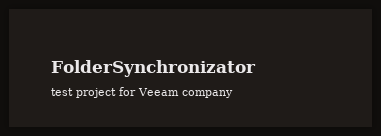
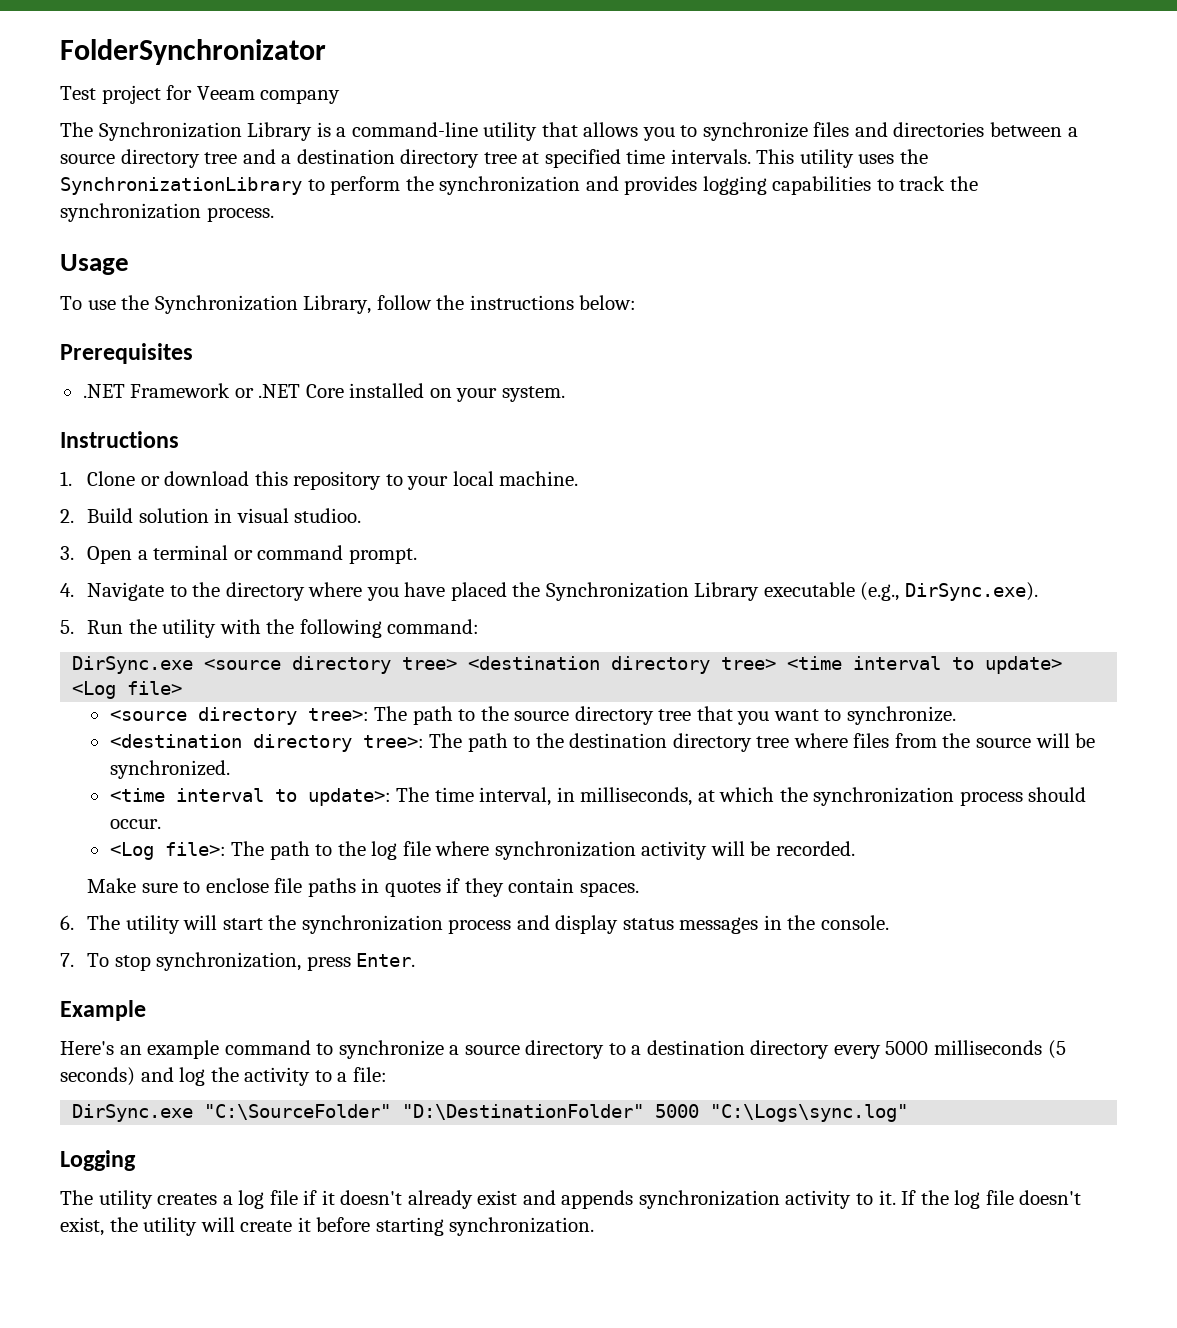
- test project for Veeam company
+ Test project for Veeam company
+ The Synchronization Library is a command-line utility that allows you to synchronize files and directories between a source directory tree and a destination directory tree at specified time intervals. This utility uses the SynchronizationLibrary to perform the synchronization and provides logging capabilities to track the synchronization process.
+ Usage
+ To use the Synchronization Library, follow the instructions below:
+ Prerequisites
+ .NET Framework or .NET Core installed on your system.
+ Instructions
+ 1. Clone or download this repository to your local machine.
+ 2. Build solution in visual studioo.
+ 3. Open a terminal or command prompt.
+ 4. Navigate to the directory where you have placed the Synchronization Library executable (e.g., DirSync.exe).
+ 5. Run the utility with the following command:
+ DirSync.exe <source directory tree> <destination directory tree> <time interval to update> <Log file>
+ <source directory tree>: The path to the source directory tree that you want to synchronize.
+ <destination directory tree>: The path to the destination directory tree where files from the source will be synchronized.
+ <time interval to update>: The time interval, in milliseconds, at which the synchronization process should occur.
+ <Log file>: The path to the log file where synchronization activity will be recorded.
+ Make sure to enclose file paths in quotes if they contain spaces.
+ 6. The utility will start the synchronization process and display status messages in the console.
+ 7. To stop synchronization, press Enter.
+ Example
+ Here's an example command to synchronize a source directory to a destination directory every 5000 milliseconds (5 seconds) and log the activity to a file:
+ DirSync.exe "C:\SourceFolder" "D:\DestinationFolder" 5000 "C:\Logs\sync.log"
+ Logging
+ The utility creates a log file if it doesn't already exist and appends synchronization activity to it. If the log file doesn't exist, the utility will create it before starting synchronization.

